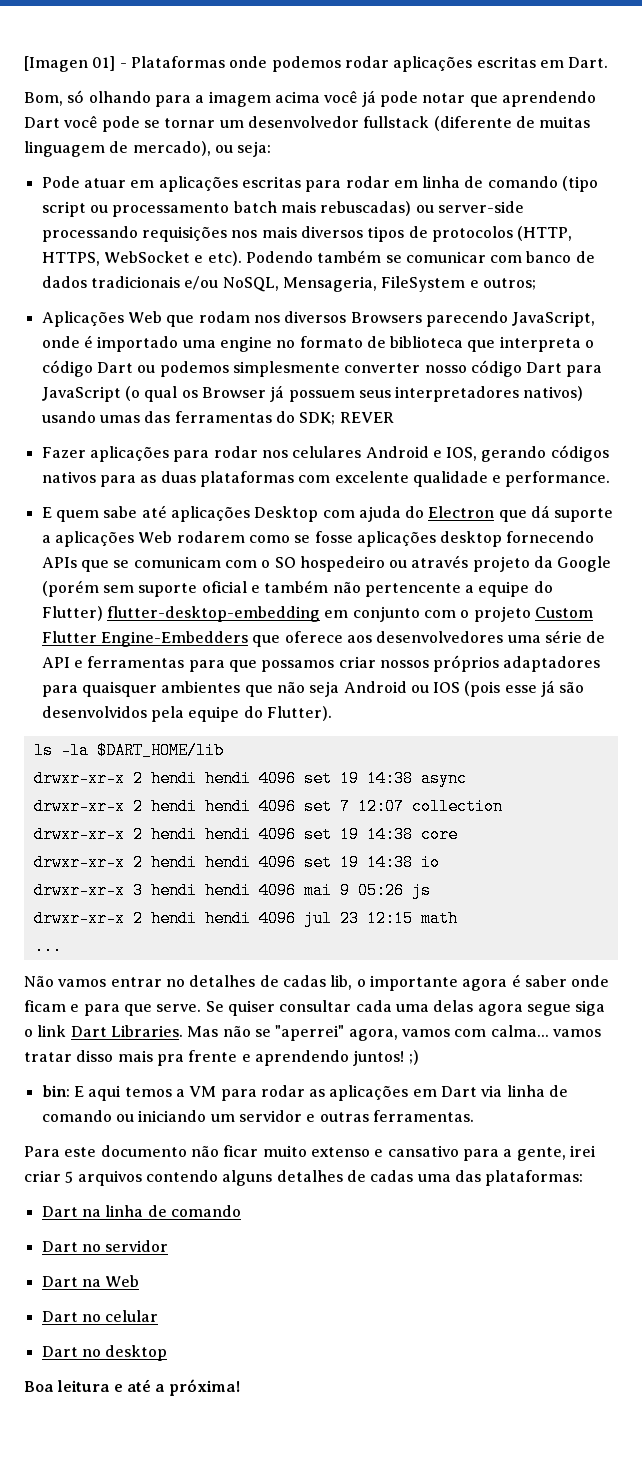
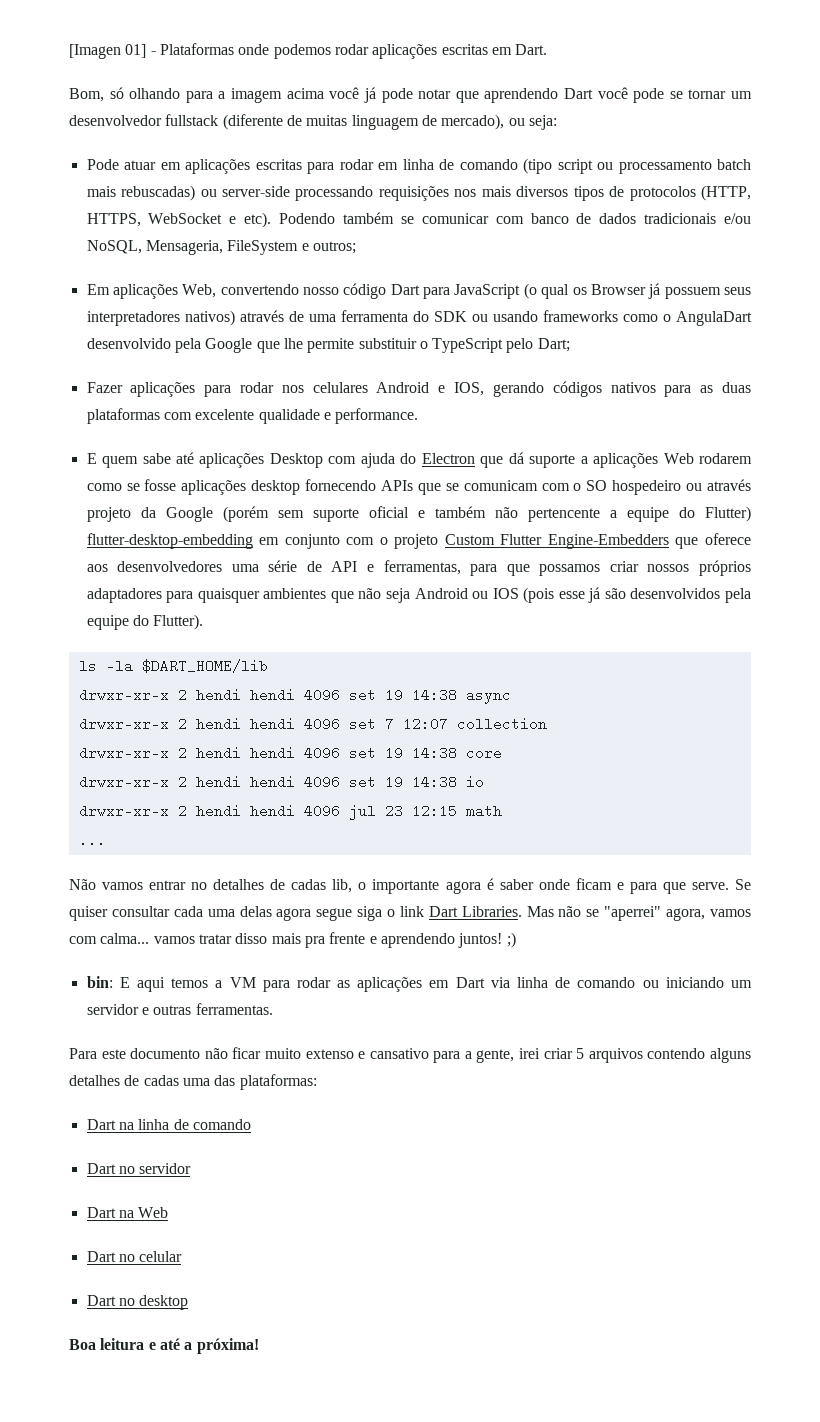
- Aplicações Web que rodam nos diversos Browsers parecendo JavaScript, onde é importado uma engine no formato de biblioteca que interpreta o código Dart ou podemos simplesmente converter nosso código Dart para JavaScript (o qual os Browser já possuem seus interpretadores nativos) usando umas das ferramentas do SDK; REVER
+ Em aplicações Web, convertendo nosso código Dart para JavaScript (o qual os Browser já possuem seus interpretadores nativos) através de uma ferramenta do SDK ou usando frameworks como o AngulaDart desenvolvido pela Google que lhe permite substituir o TypeScript pelo Dart;
- E quem sabe até aplicações Desktop com ajuda do Electron que dá suporte a aplicações Web rodarem como se fosse aplicações desktop fornecendo APIs que se comunicam com o SO hospedeiro ou através projeto da Google (porém sem suporte oficial e também não pertencente a equipe do Flutter) flutter-desktop-embedding em conjunto com o projeto Custom Flutter Engine-Embedders que oferece aos desenvolvedores uma série de API e ferramentas para que possamos criar nossos próprios adaptadores para quaisquer ambientes que não seja Android ou IOS (pois esse já são desenvolvidos pela equipe do Flutter).
+ E quem sabe até aplicações Desktop com ajuda do Electron que dá suporte a aplicações Web rodarem como se fosse aplicações desktop fornecendo APIs que se comunicam com o SO hospedeiro ou através projeto da Google (porém sem suporte oficial e também não pertencente a equipe do Flutter) flutter-desktop-embedding em conjunto com o projeto Custom Flutter Engine-Embedders que oferece aos desenvolvedores uma série de API e ferramentas, para que possamos criar nossos próprios adaptadores para quaisquer ambientes que não seja Android ou IOS (pois esse já são desenvolvidos pela equipe do Flutter).
- drwxr-xr-x 3 hendi hendi 4096 mai 9 05:26 js

